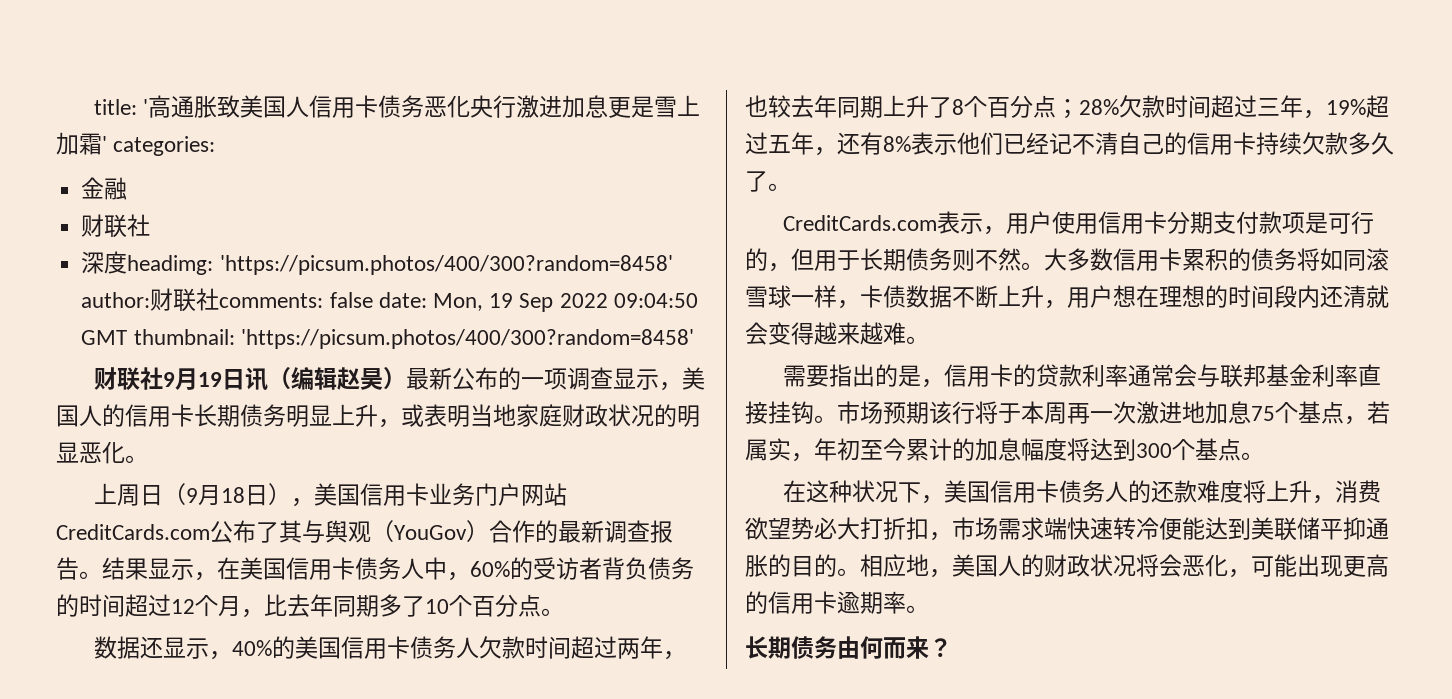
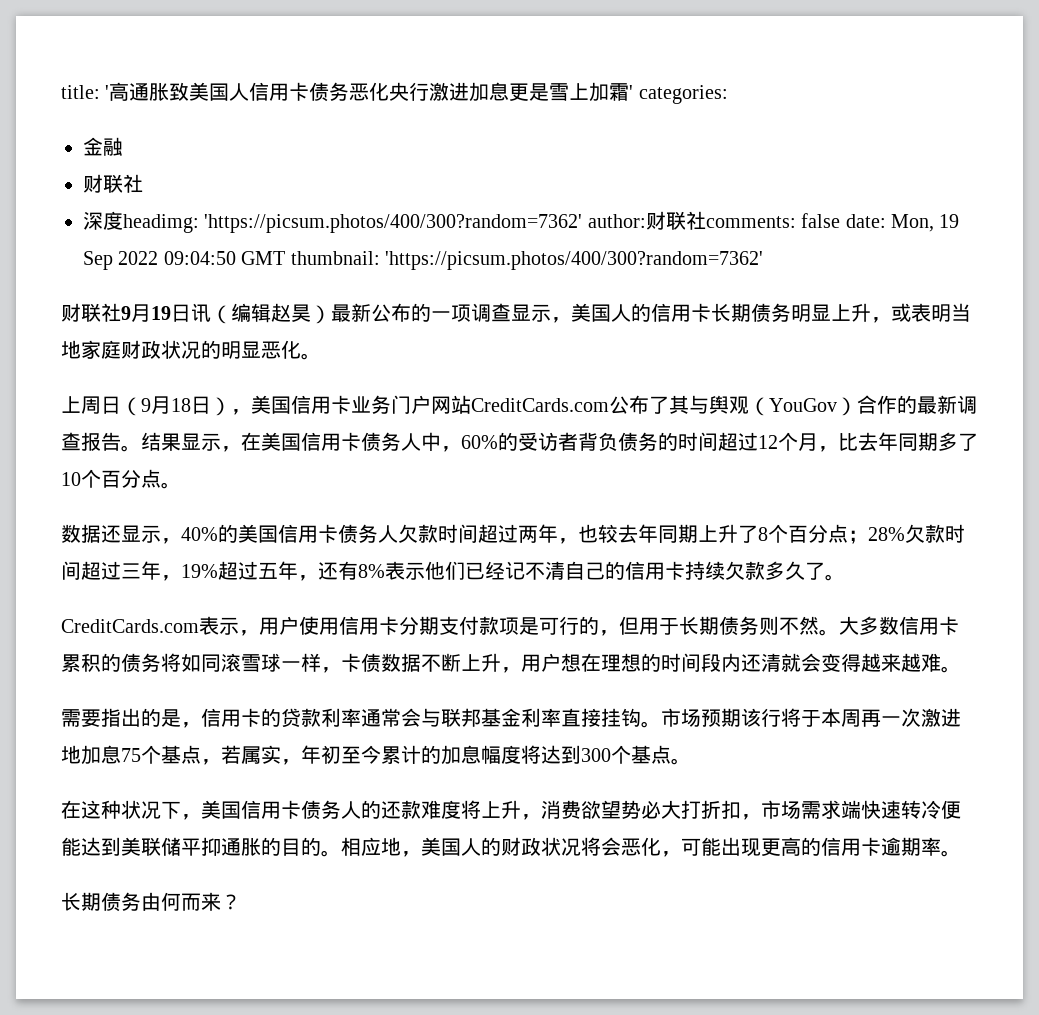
- 深度headimg: 'https://picsum.photos/400/300?random=8458' author:财联社comments: false date: Mon, 19 Sep 2022 09:04:50 GMT thumbnail: 'https://picsum.photos/400/300?random=8458'
+ 深度headimg: 'https://picsum.photos/400/300?random=7362' author:财联社comments: false date: Mon, 19 Sep 2022 09:04:50 GMT thumbnail: 'https://picsum.photos/400/300?random=7362'

